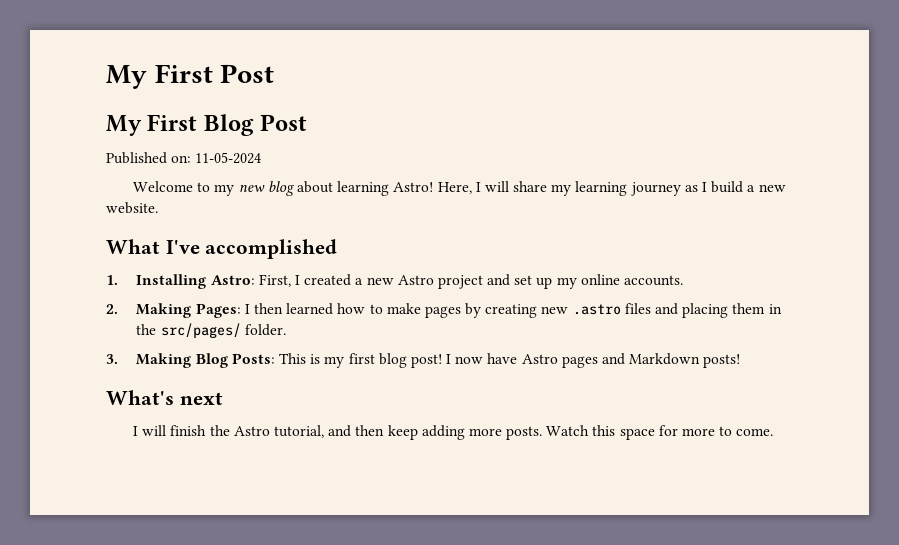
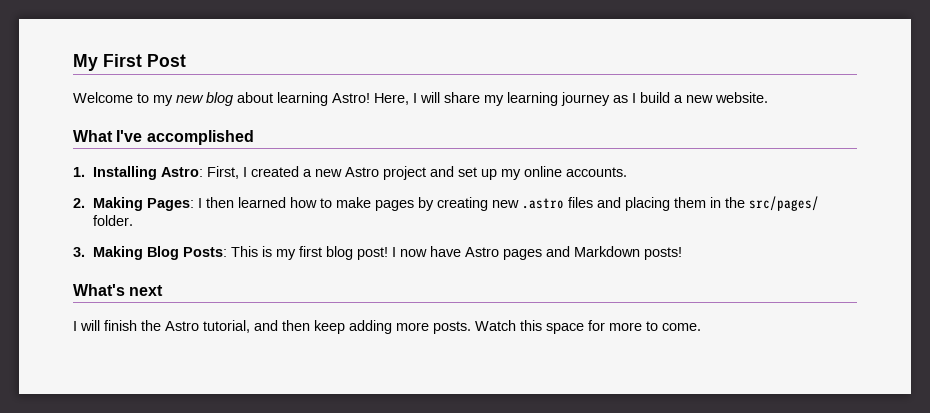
- My First Blog Post
- Published on: 11-05-2024

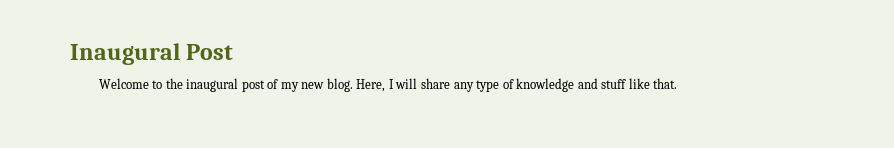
- My First Post
+ Inaugural Post
- Welcome to my new blog about learning Astro! Here, I will share my learning journey as I build a new website.
- What I've accomplished
- 1. Installing Astro: First, I created a new Astro project and set up my online accounts.
- 2. Making Pages: I then learned how to make pages by creating new .astro files and placing them in the src/pages/ folder.
- 3. Making Blog Posts: This is my first blog post! I now have Astro pages and Markdown posts!
- What's next
- I will finish the Astro tutorial, and then keep adding more posts. Watch this space for more to come.
+ Welcome to the inaugural post of my new blog. Here, I will share any type of knowledge and stuff like that.

